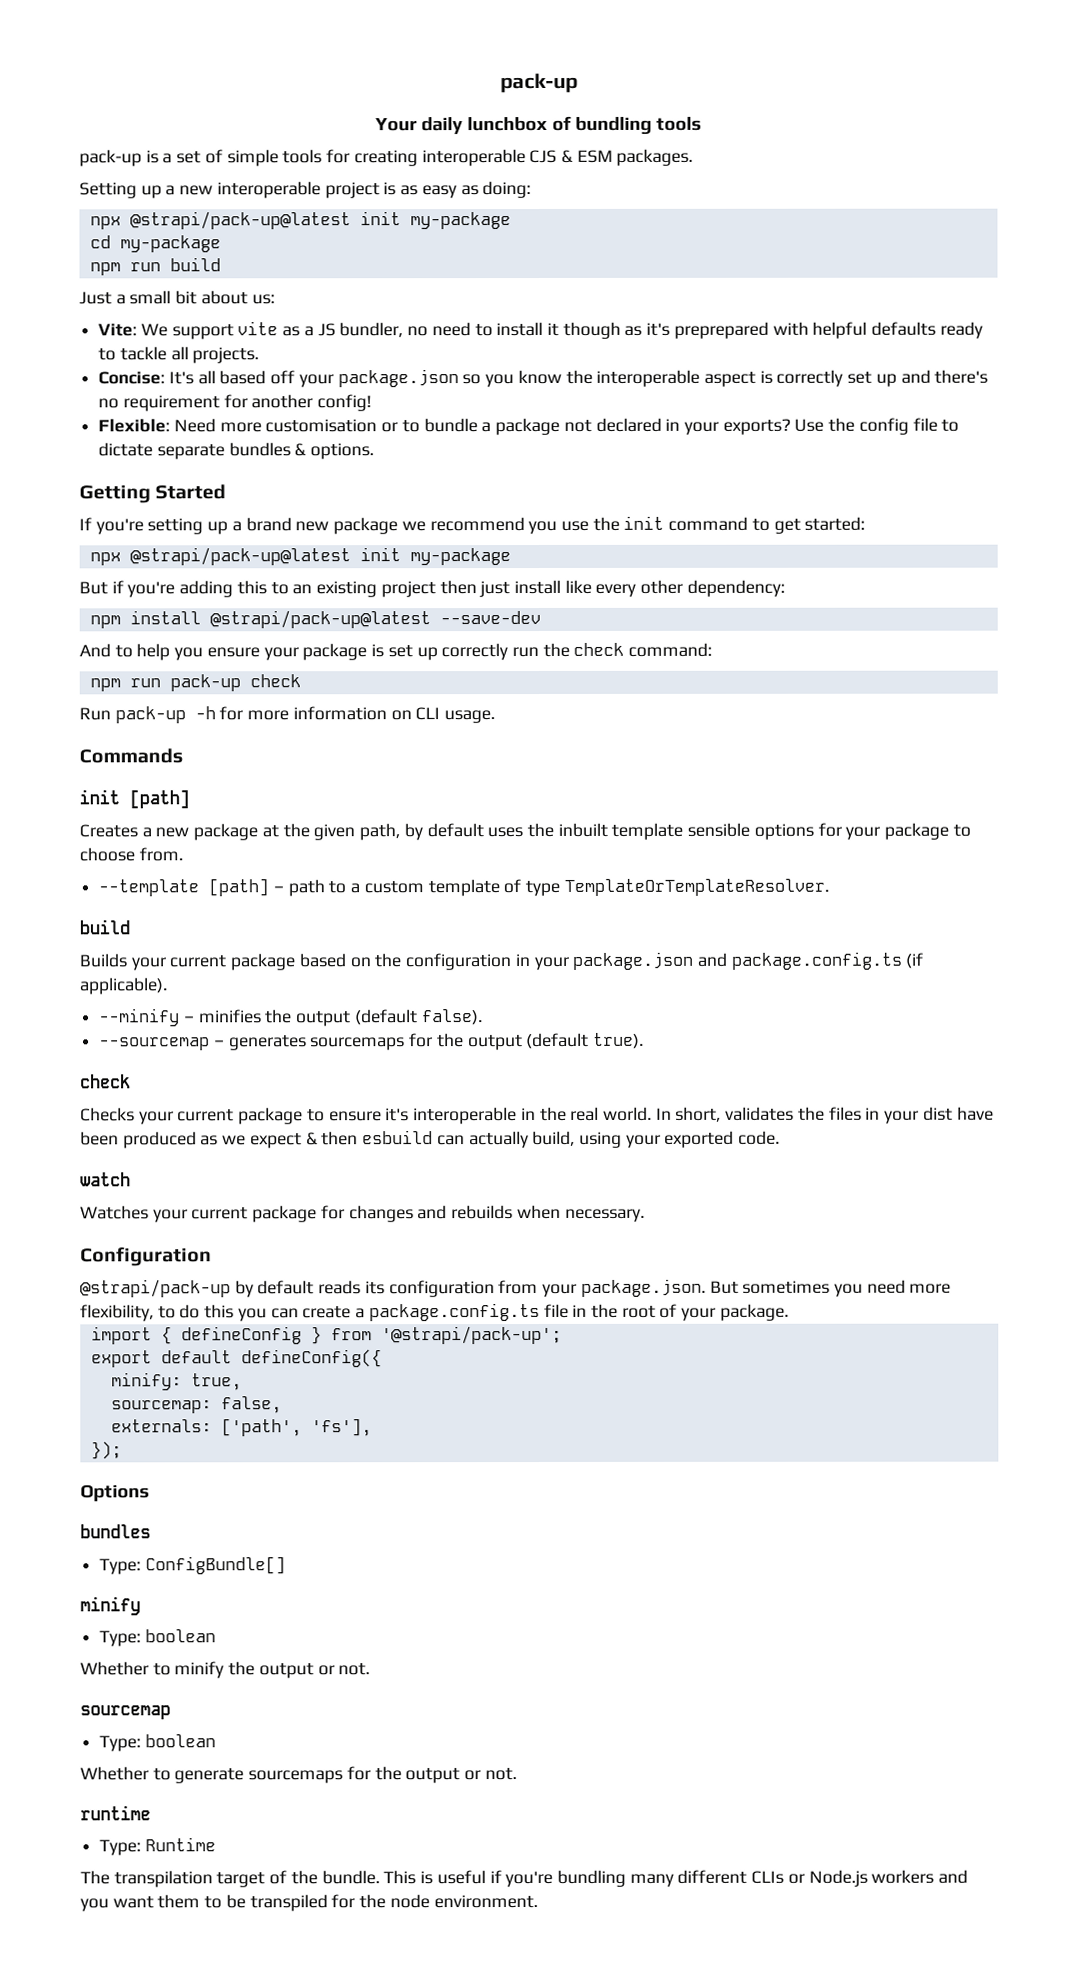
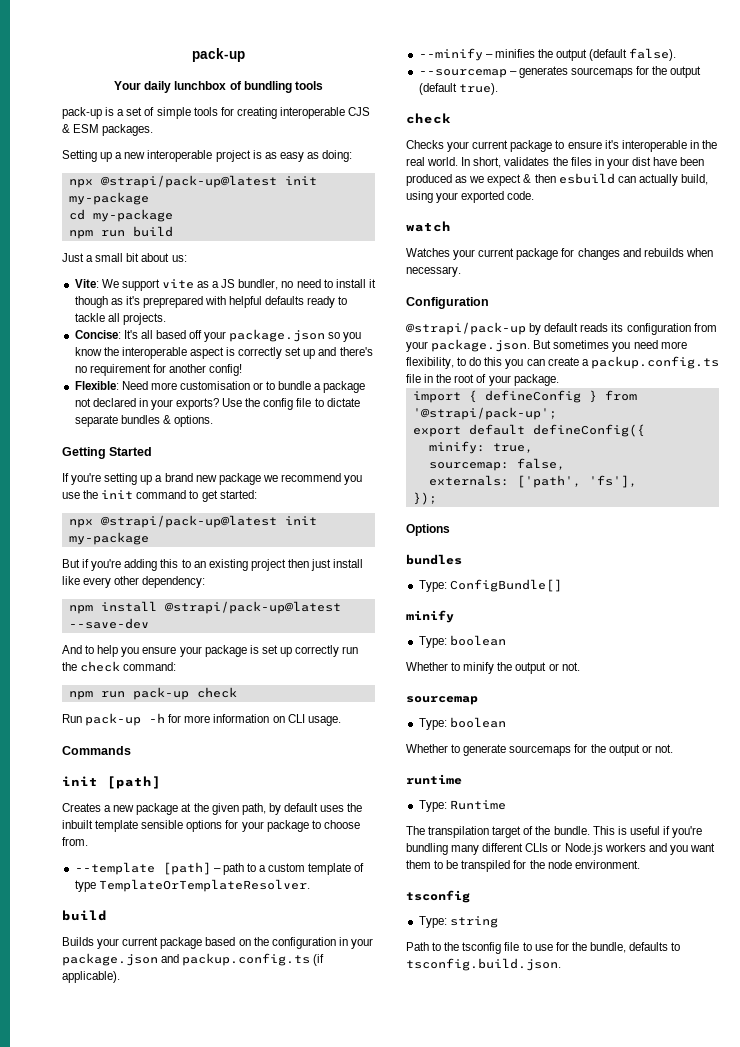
- Builds your current package based on the configuration in your package.json and package.config.ts (if applicable).
+ Builds your current package based on the configuration in your package.json and packup.config.ts (if applicable).
- @strapi/pack-up by default reads its configuration from your package.json. But sometimes you need more flexibility, to do this you can create a package.config.ts file in the root of your package.
+ @strapi/pack-up by default reads its configuration from your package.json. But sometimes you need more flexibility, to do this you can create a packup.config.ts file in the root of your package.
  This is useful if you're bundling many different CLIs or Node.js workers and you want them to be transpiled for the node environment.
+ tsconfig
+ Type: string
+ Path to the tsconfig file to use for the bundle, defaults to tsconfig.build.json.

